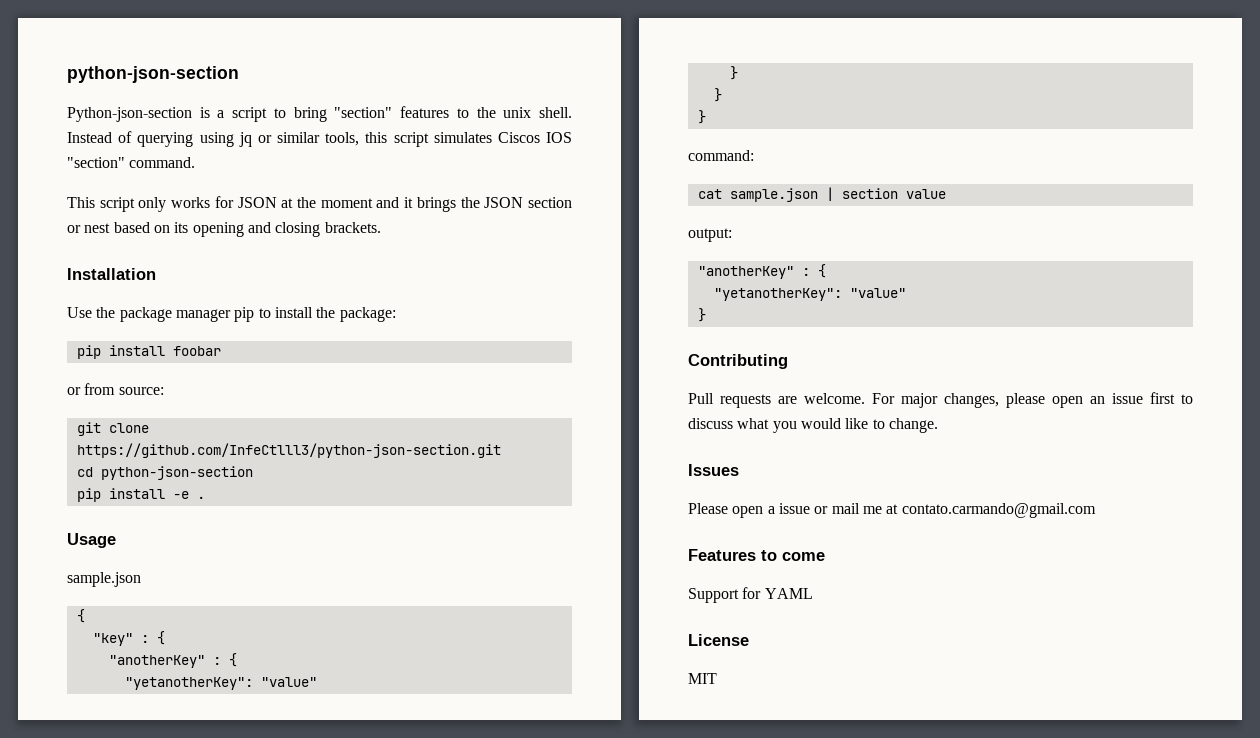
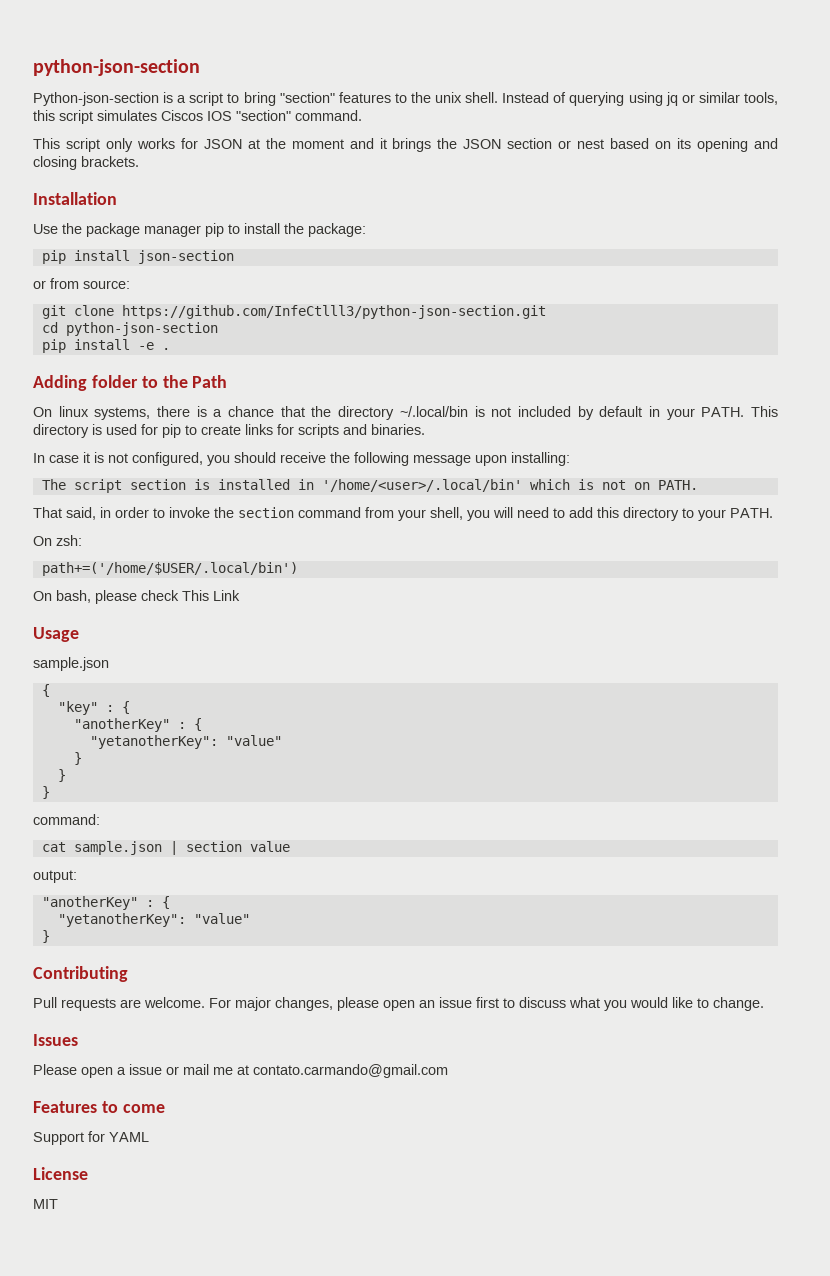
- pip install foobar
+ pip install json-section
+ Adding folder to the Path
+ On linux systems, there is a chance that the directory ~/.local/bin is not included by default in your PATH. This directory is used for pip to create links for scripts and binaries.
+ In case it is not configured, you should receive the following message upon installing:
+ The script section is installed in '/home/<user>/.local/bin' which is not on PATH.
+ That said, in order to invoke the section command from your shell, you will need to add this directory to your PATH.
+ On zsh:
+ path+=('/home/$USER/.local/bin')
+ On bash, please check This Link

